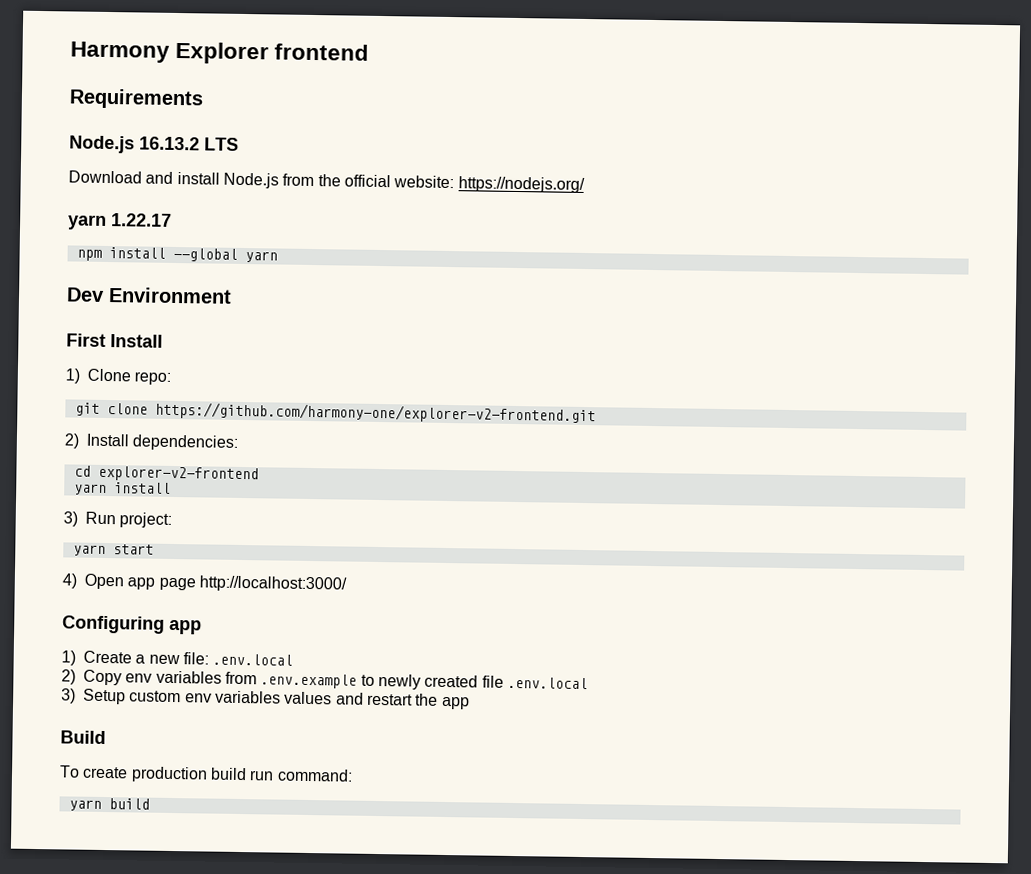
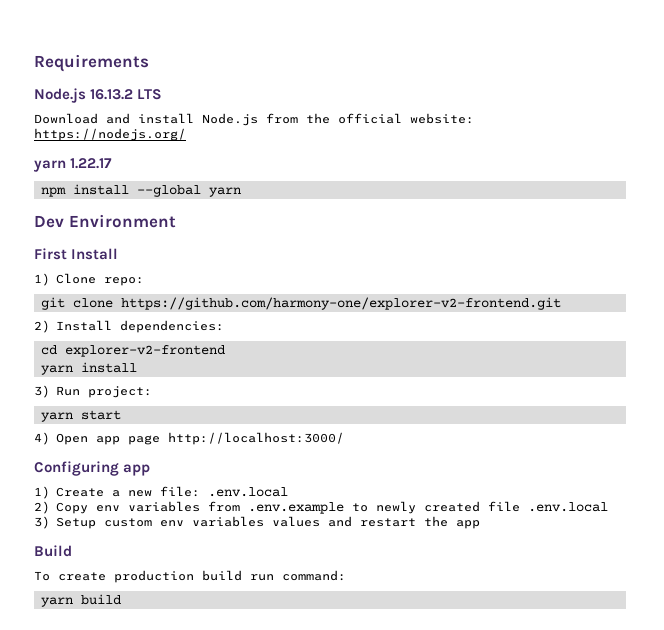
- Harmony Explorer frontend

